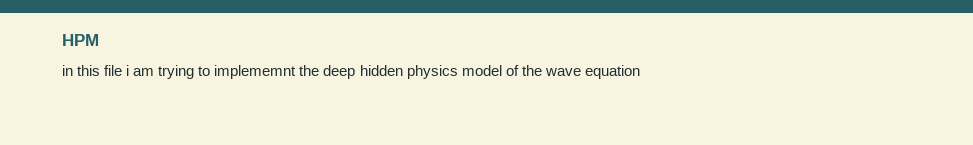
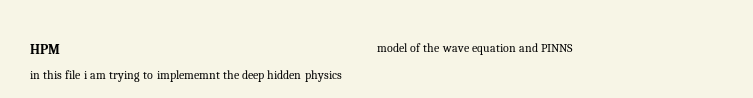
- in this file i am trying to implememnt the deep hidden physics model of the wave equation
+ in this file i am trying to implememnt the deep hidden physics model of the wave equation and PINNS

